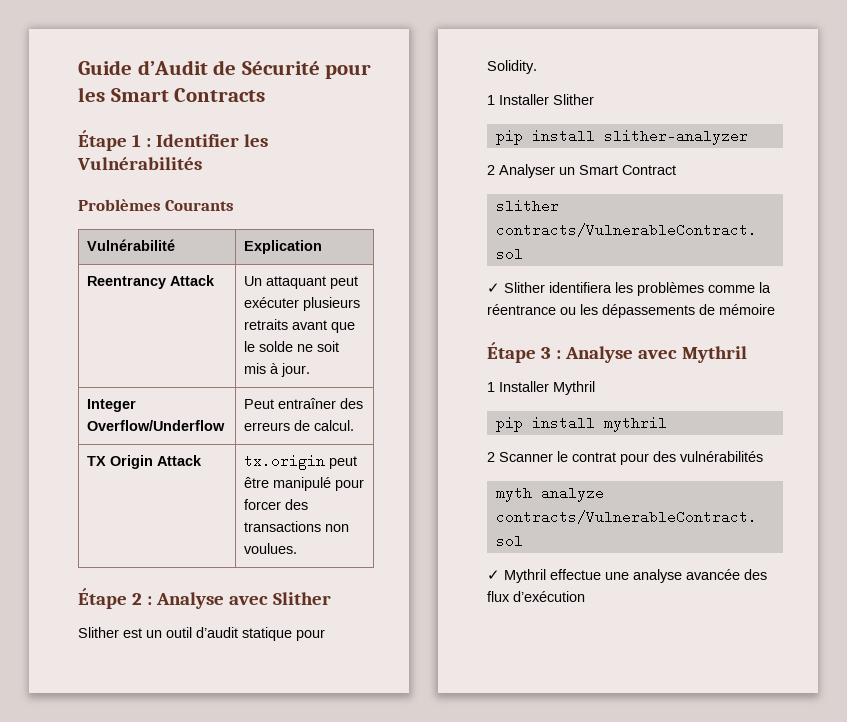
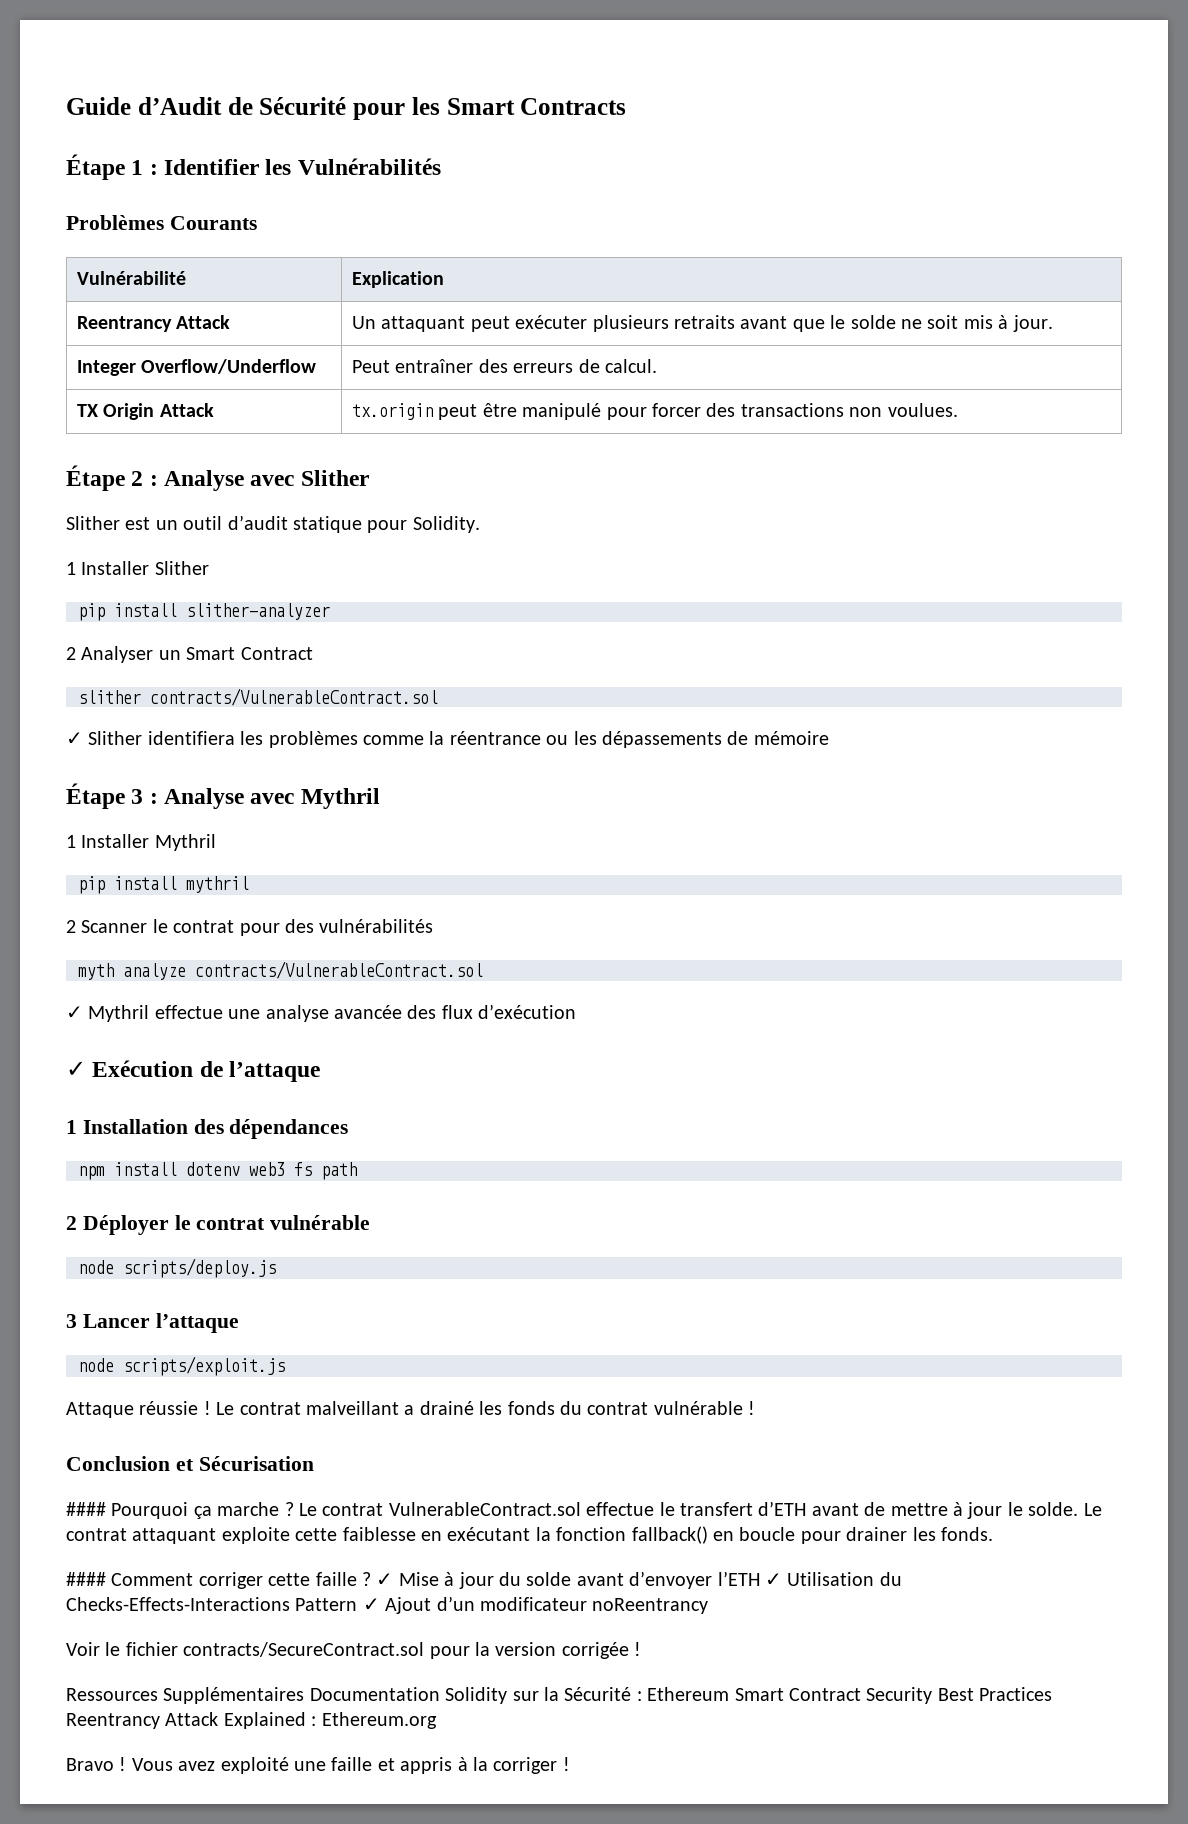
+ ✓ Exécution de l’attaque
+ 1 Installation des dépendances
+ npm install dotenv web3 fs path
+ 2 Déployer le contrat vulnérable
+ node scripts/deploy.js
+ 3 Lancer l’attaque
+ node scripts/exploit.js
+ Attaque réussie ! Le contrat malveillant a drainé les fonds du contrat vulnérable !
+ Conclusion et Sécurisation
+ #### Pourquoi ça marche ? Le contrat VulnerableContract.sol effectue le transfert d’ETH avant de mettre à jour le solde. Le contrat attaquant exploite cette faiblesse en exécutant la fonction fallback() en boucle pour drainer les fonds.
+ #### Comment corriger cette faille ? ✓ Mise à jour du solde avant d’envoyer l’ETH ✓ Utilisation du Checks-Effects-Interactions Pattern ✓ Ajout d’un modificateur noReentrancy
+ Voir le fichier contracts/SecureContract.sol pour la version corrigée !
+ Ressources Supplémentaires Documentation Solidity sur la Sécurité : Ethereum Smart Contract Security Best Practices Reentrancy Attack Explained : Ethereum.org
+ Bravo ! Vous avez exploité une faille et appris à la corriger !

